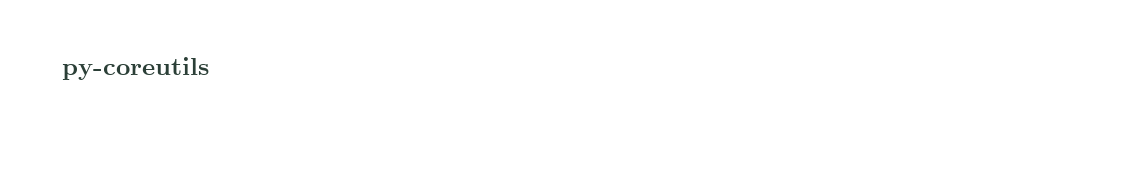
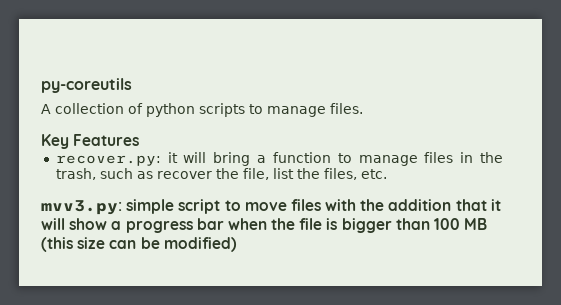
+ A collection of python scripts to manage files.
+ Key Features
+ recover.py: it will bring a function to manage files in the trash, such as recover the file, list the files, etc.
+ mvv3.py: simple script to move files with the addition that it will show a progress bar when the file is bigger than 100 MB (this size can be modified)

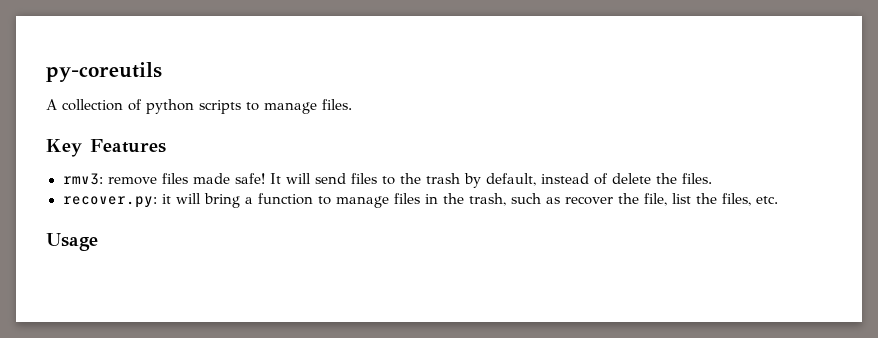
+ rmv3: remove files made safe! It will send files to the trash by default, instead of delete the files.
- mvv3.py: simple script to move files with the addition that it will show a progress bar when the file is bigger than 100 MB (this size can be modified)
+ Usage

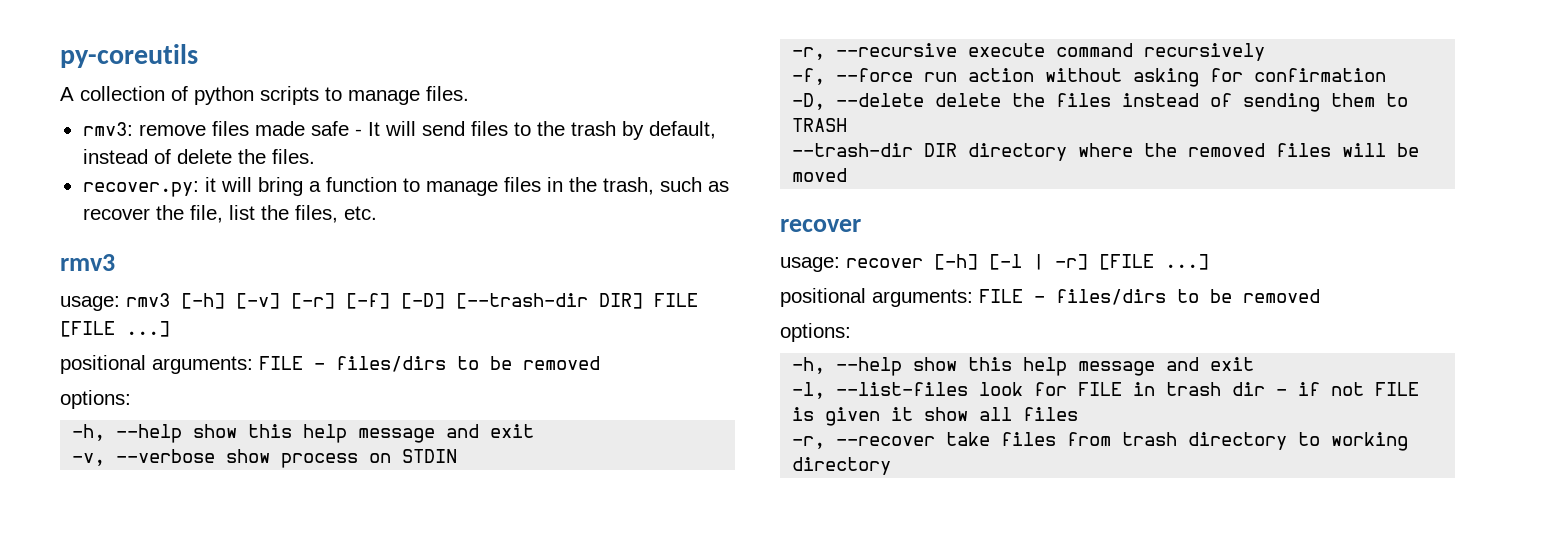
- Key Features
- rmv3: remove files made safe! It will send files to the trash by default, instead of delete the files.
+ rmv3: remove files made safe - It will send files to the trash by default, instead of delete the files.
  recover.py: it will bring a function to manage files in the trash, such as recover the file, list the files, etc.
- Usage
+ rmv3
+ usage: rmv3 [-h] [-v] [-r] [-f] [-D] [--trash-dir DIR] FILE [FILE ...]
+ positional arguments: FILE - files/dirs to be removed
+ options:
+ -h, --help show this help message and exit
+ -v, --verbose show process on STDIN
+ -r, --recursive execute command recursively
+ -f, --force run action without asking for confirmation
+ -D, --delete delete the files instead of sending them to TRASH
+ --trash-dir DIR directory where the removed files will be moved
+ recover
+ usage: recover [-h] [-l | -r] [FILE ...]
+ positional arguments: FILE - files/dirs to be removed
+ options:
+ -h, --help show this help message and exit
+ -l, --list-files look for FILE in trash dir - if not FILE is given it show all files
+ -r, --recover take files from trash directory to working directory

